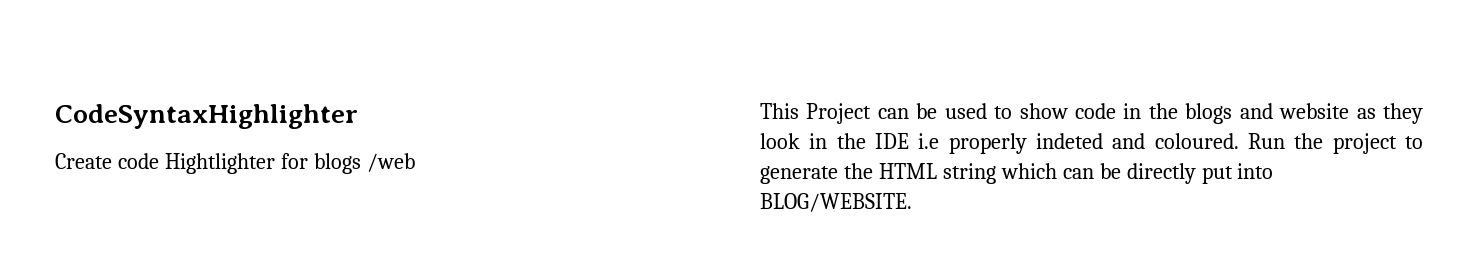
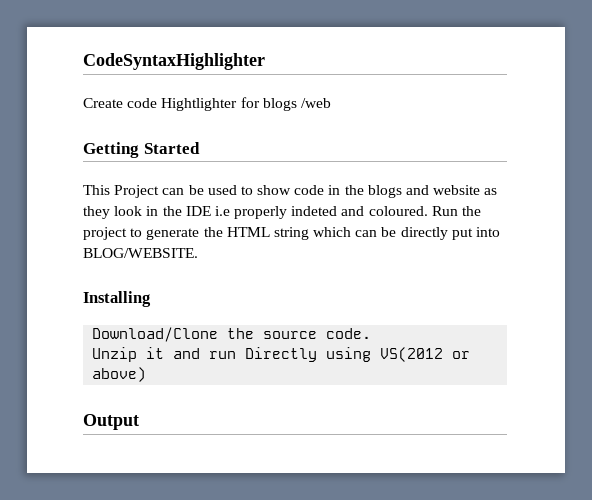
+ Getting Started
+ Installing
+ Download/Clone the source code.
+ Unzip it and run Directly using VS(2012 or above)
+ Output

